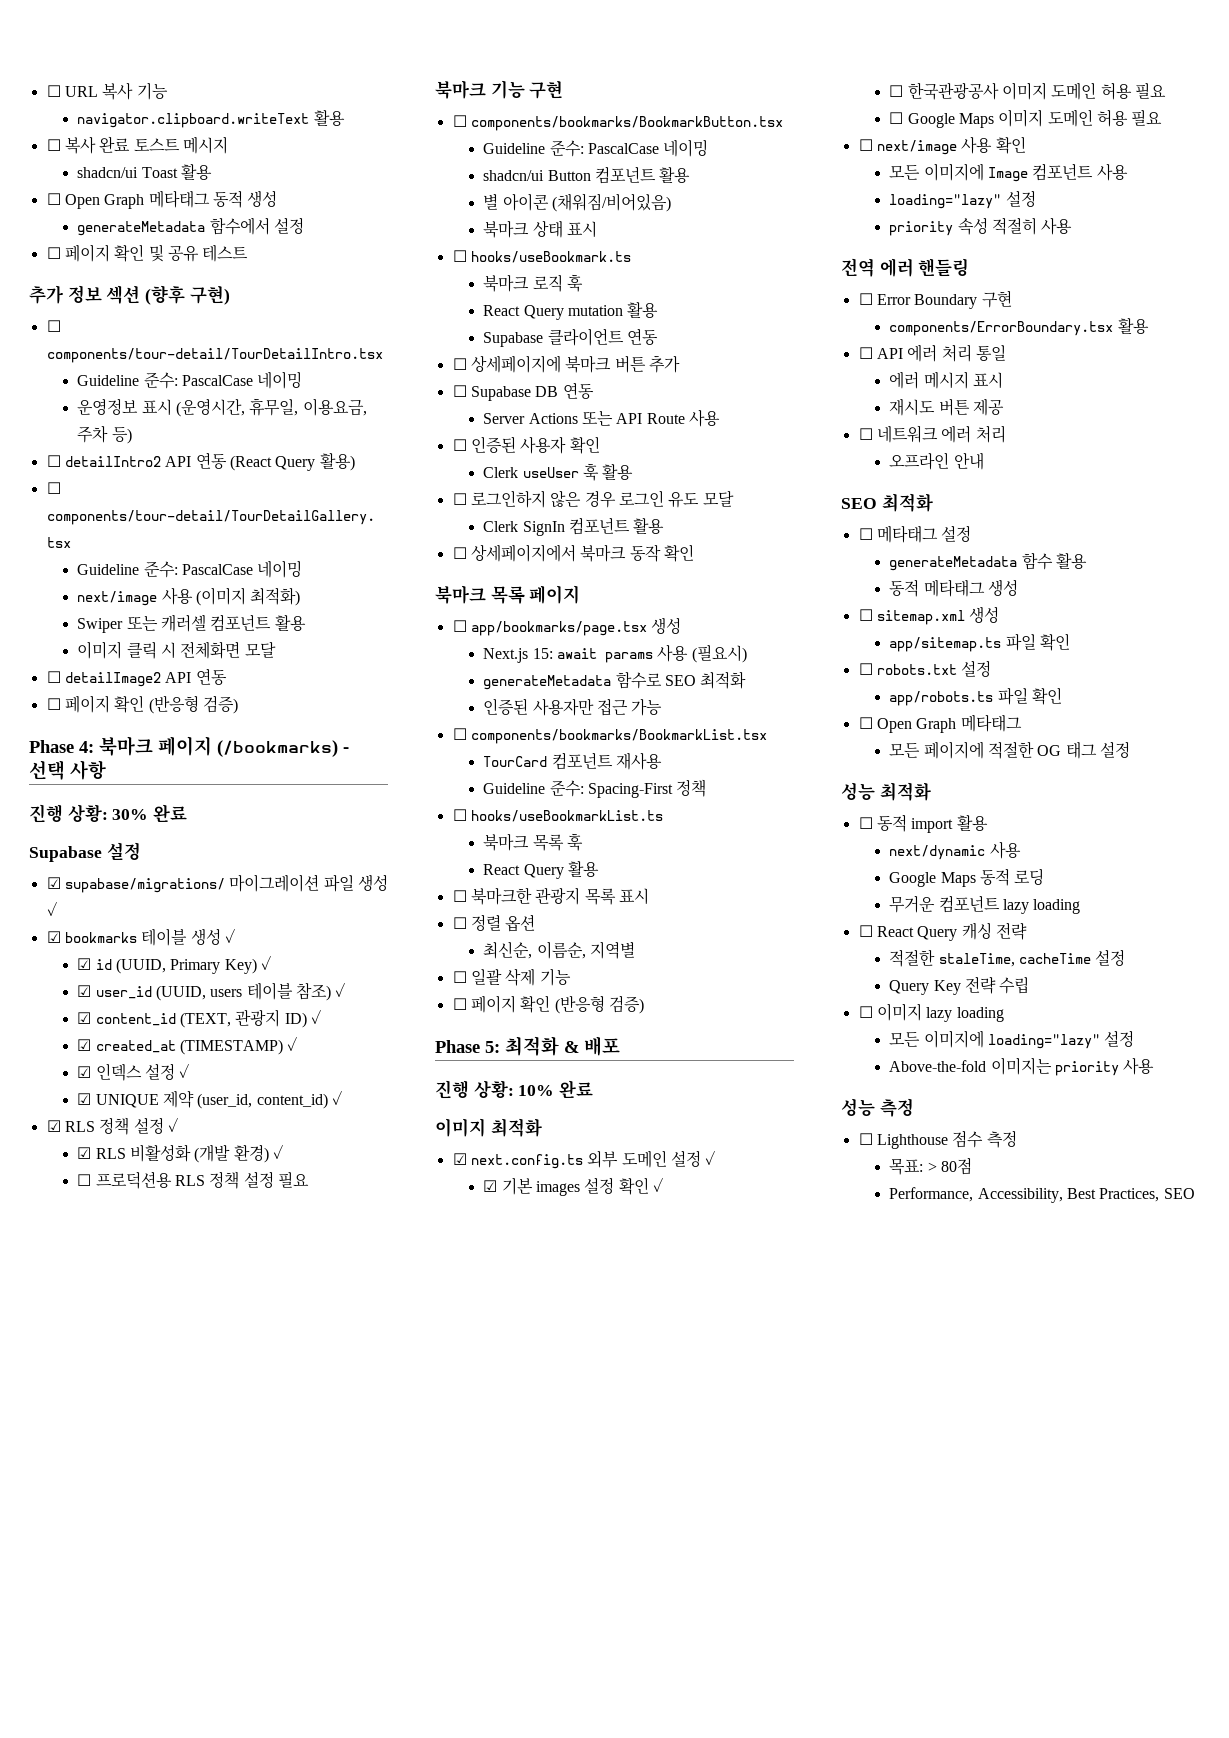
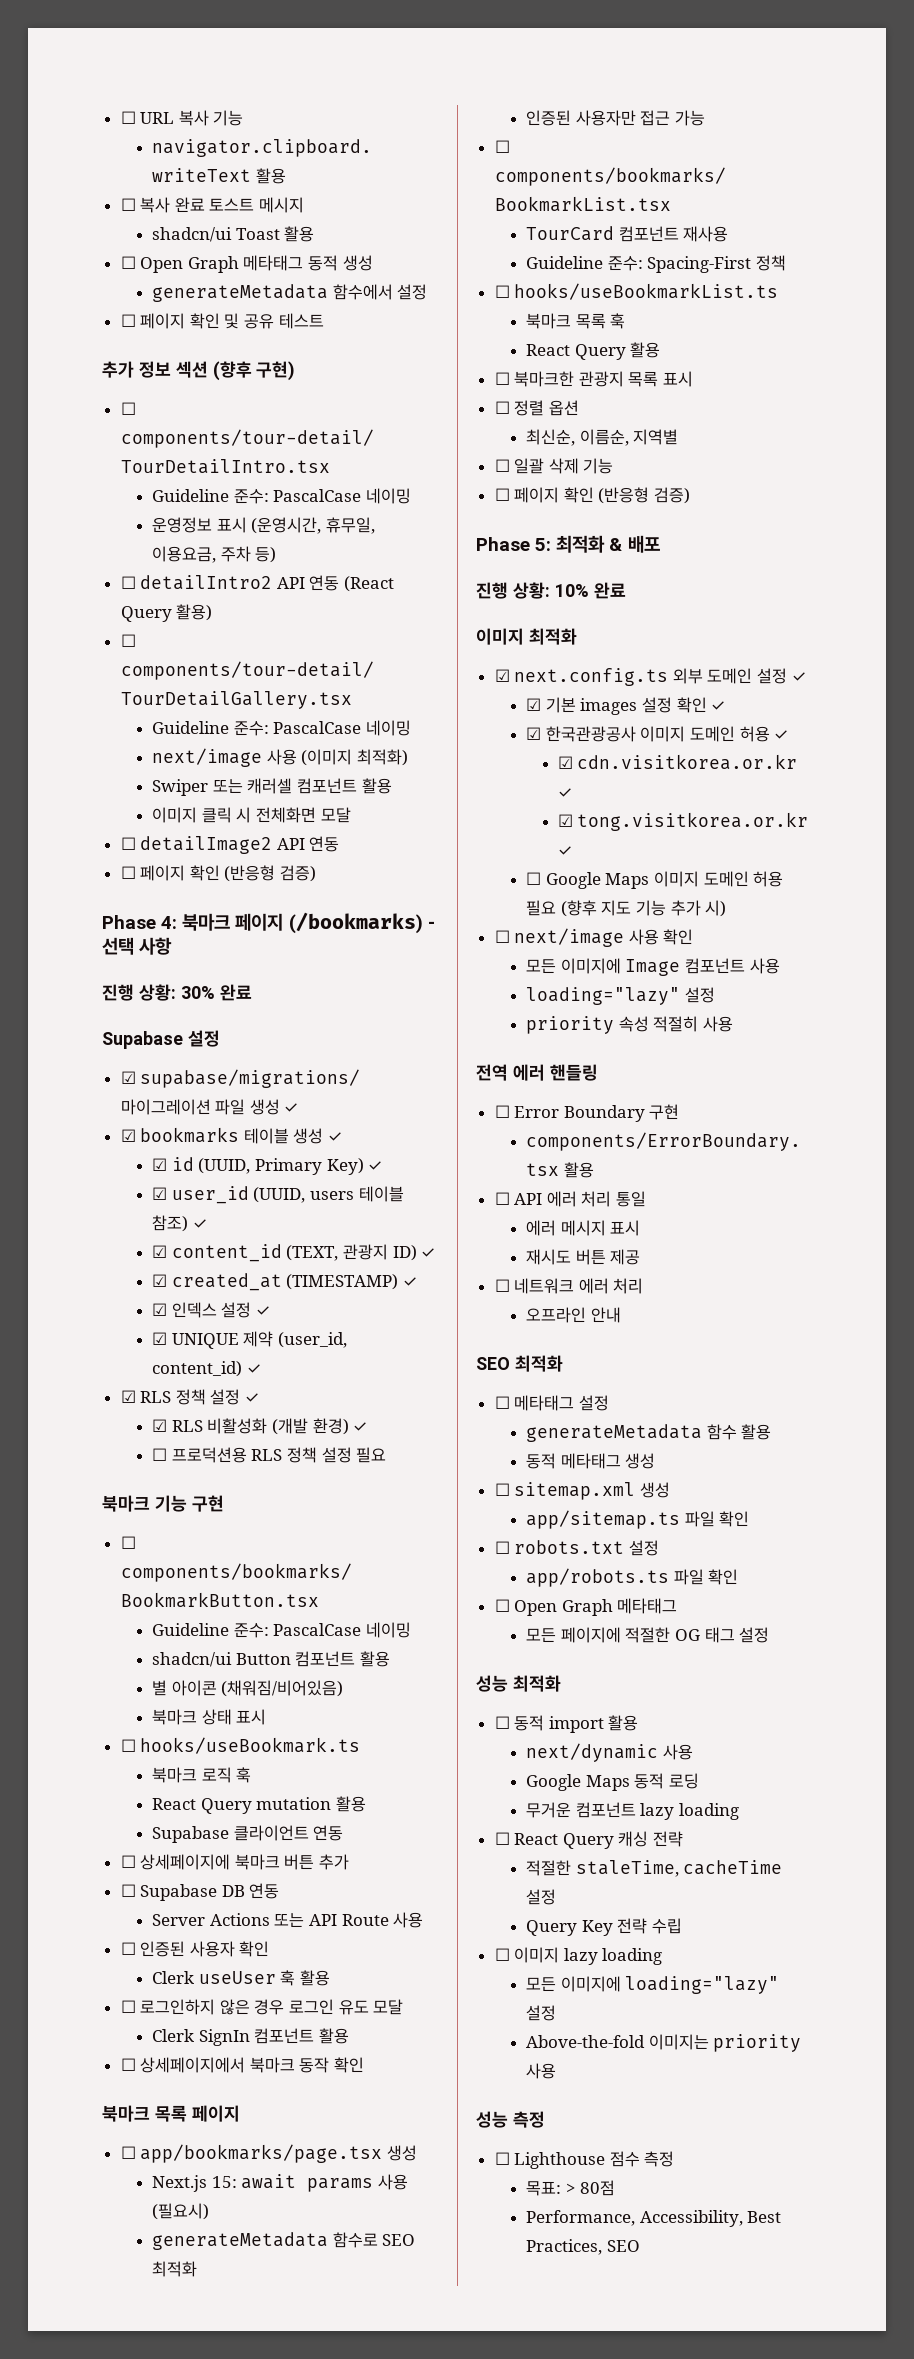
- ☐ 한국관광공사 이미지 도메인 허용 필요
+ ☑ 한국관광공사 이미지 도메인 허용 ✓
+ ☑ cdn.visitkorea.or.kr ✓
+ ☑ tong.visitkorea.or.kr ✓
- ☐ Google Maps 이미지 도메인 허용 필요
+ ☐ Google Maps 이미지 도메인 허용 필요 (향후 지도 기능 추가 시)

